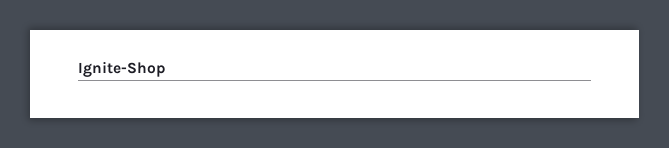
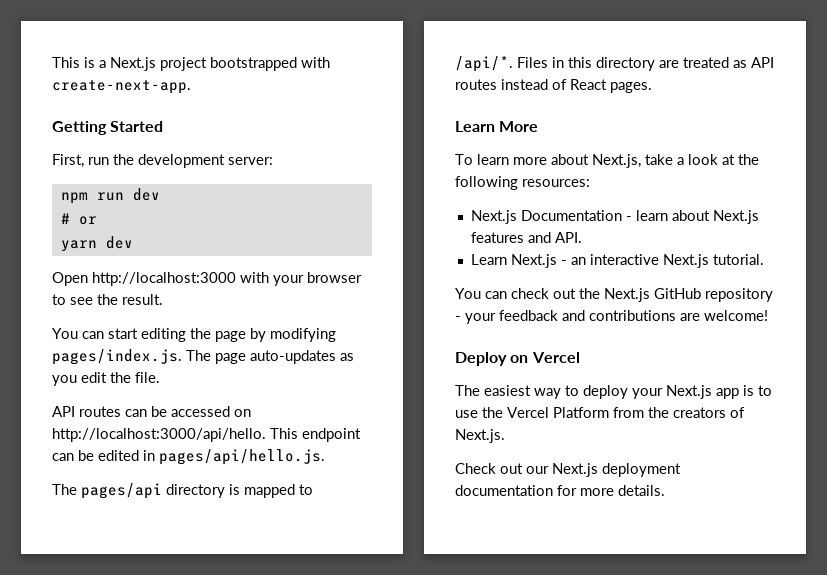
- Ignite-Shop
+ This is a Next.js project bootstrapped with create-next-app.
+ Getting Started
+ First, run the development server:
+ npm run dev
+ # or
+ yarn dev
+ Open http://localhost:3000 with your browser to see the result.
+ You can start editing the page by modifying pages/index.js. The page auto-updates as you edit the file.
+ API routes can be accessed on http://localhost:3000/api/hello. This endpoint can be edited in pages/api/hello.js.
+ The pages/api directory is mapped to /api/*. Files in this directory are treated as API routes instead of React pages.
+ Learn More
+ To learn more about Next.js, take a look at the following resources:
+ Next.js Documentation - learn about Next.js features and API.
+ Learn Next.js - an interactive Next.js tutorial.
+ You can check out the Next.js GitHub repository - your feedback and contributions are welcome!
+ Deploy on Vercel
+ The easiest way to deploy your Next.js app is to use the Vercel Platform from the creators of Next.js.
+ Check out our Next.js deployment documentation for more details.

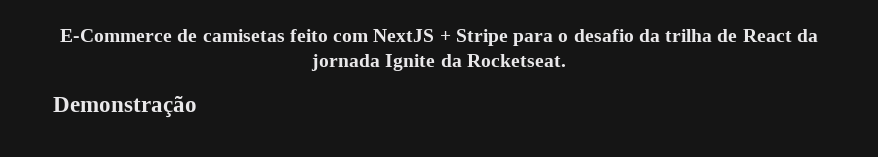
- This is a Next.js project bootstrapped with create-next-app.
- Getting Started
- First, run the development server:
- npm run dev
- # or
- yarn dev
- Open http://localhost:3000 with your browser to see the result.
- You can start editing the page by modifying pages/index.js. The page auto-updates as you edit the file.
- API routes can be accessed on http://localhost:3000/api/hello. This endpoint can be edited in pages/api/hello.js.
- The pages/api directory is mapped to /api/*. Files in this directory are treated as API routes instead of React pages.
- Learn More
- To learn more about Next.js, take a look at the following resources:
- Next.js Documentation - learn about Next.js features and API.
- Learn Next.js - an interactive Next.js tutorial.
- You can check out the Next.js GitHub repository - your feedback and contributions are welcome!
- Deploy on Vercel
- The easiest way to deploy your Next.js app is to use the Vercel Platform from the creators of Next.js.
- Check out our Next.js deployment documentation for more details.
+ E-Commerce de camisetas feito com NextJS + Stripe para o desafio da trilha de React da jornada Ignite da Rocketseat.
+ Demonstração

